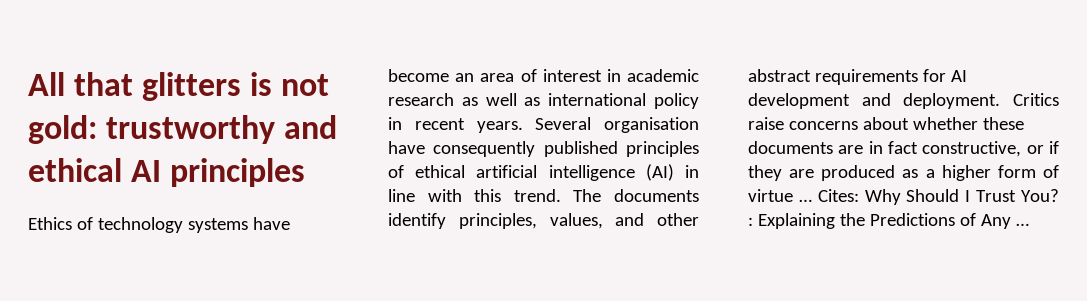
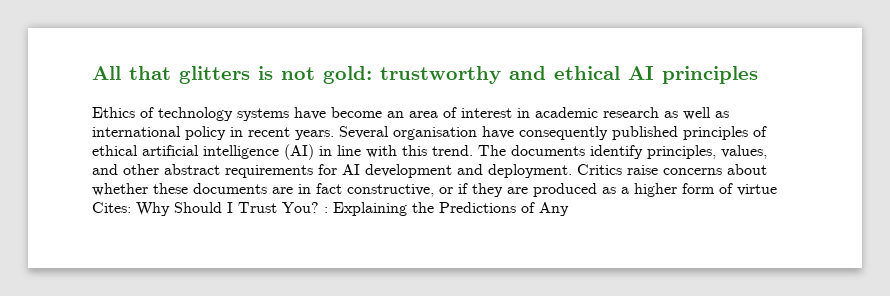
- Critics raise concerns about whether these documents are in fact constructive, or if they are produced as a higher form of virtue … Cites: Why Should I Trust You? : Explaining the Predictions of Any …
+ Critics raise concerns about whether these documents are in fact constructive, or if they are produced as a higher form of virtue Cites: Why Should I Trust You? : Explaining the Predictions of Any

